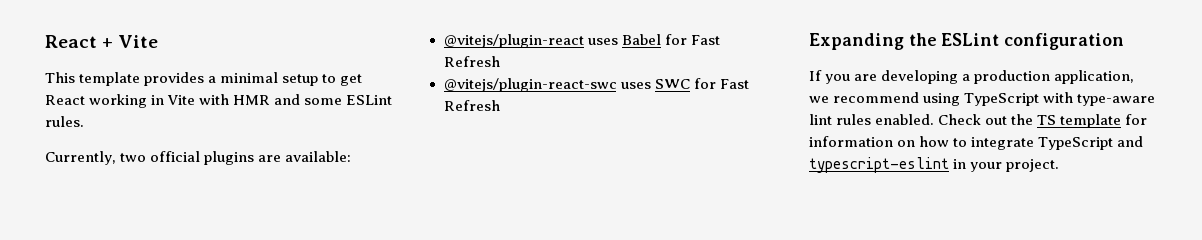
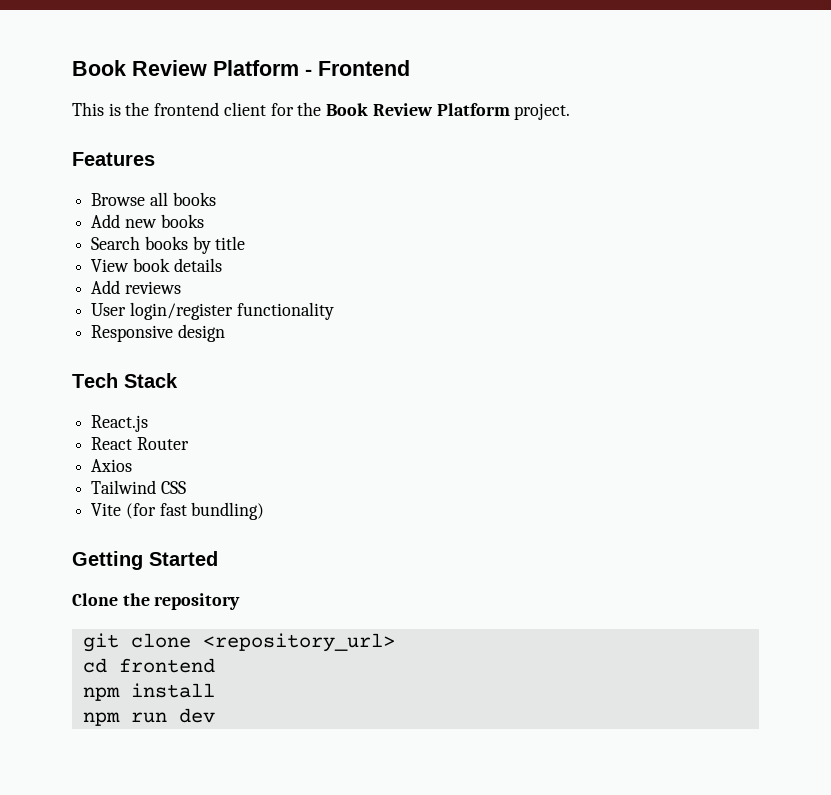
- React + Vite
- This template provides a minimal setup to get React working in Vite with HMR and some ESLint rules.
- Currently, two official plugins are available:
- @vitejs/plugin-react uses Babel for Fast Refresh
- @vitejs/plugin-react-swc uses SWC for Fast Refresh
- Expanding the ESLint configuration
- If you are developing a production application, we recommend using TypeScript with type-aware lint rules enabled. Check out the TS template for information on how to integrate TypeScript and typescript-eslint in your project.
+ Book Review Platform - Frontend
+ This is the frontend client for the Book Review Platform project.
+ Features
+ Browse all books
+ Add new books
+ Search books by title
+ View book details
+ Add reviews
+ User login/register functionality
+ Responsive design
+ Tech Stack
+ React.js
+ React Router
+ Axios
+ Tailwind CSS
+ Vite (for fast bundling)
+ Getting Started
+ Clone the repository
+ git clone <repository_url>
+ cd frontend
+ npm install
+ npm run dev

